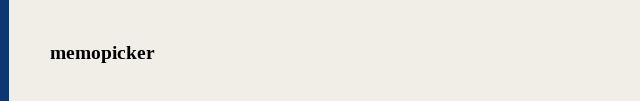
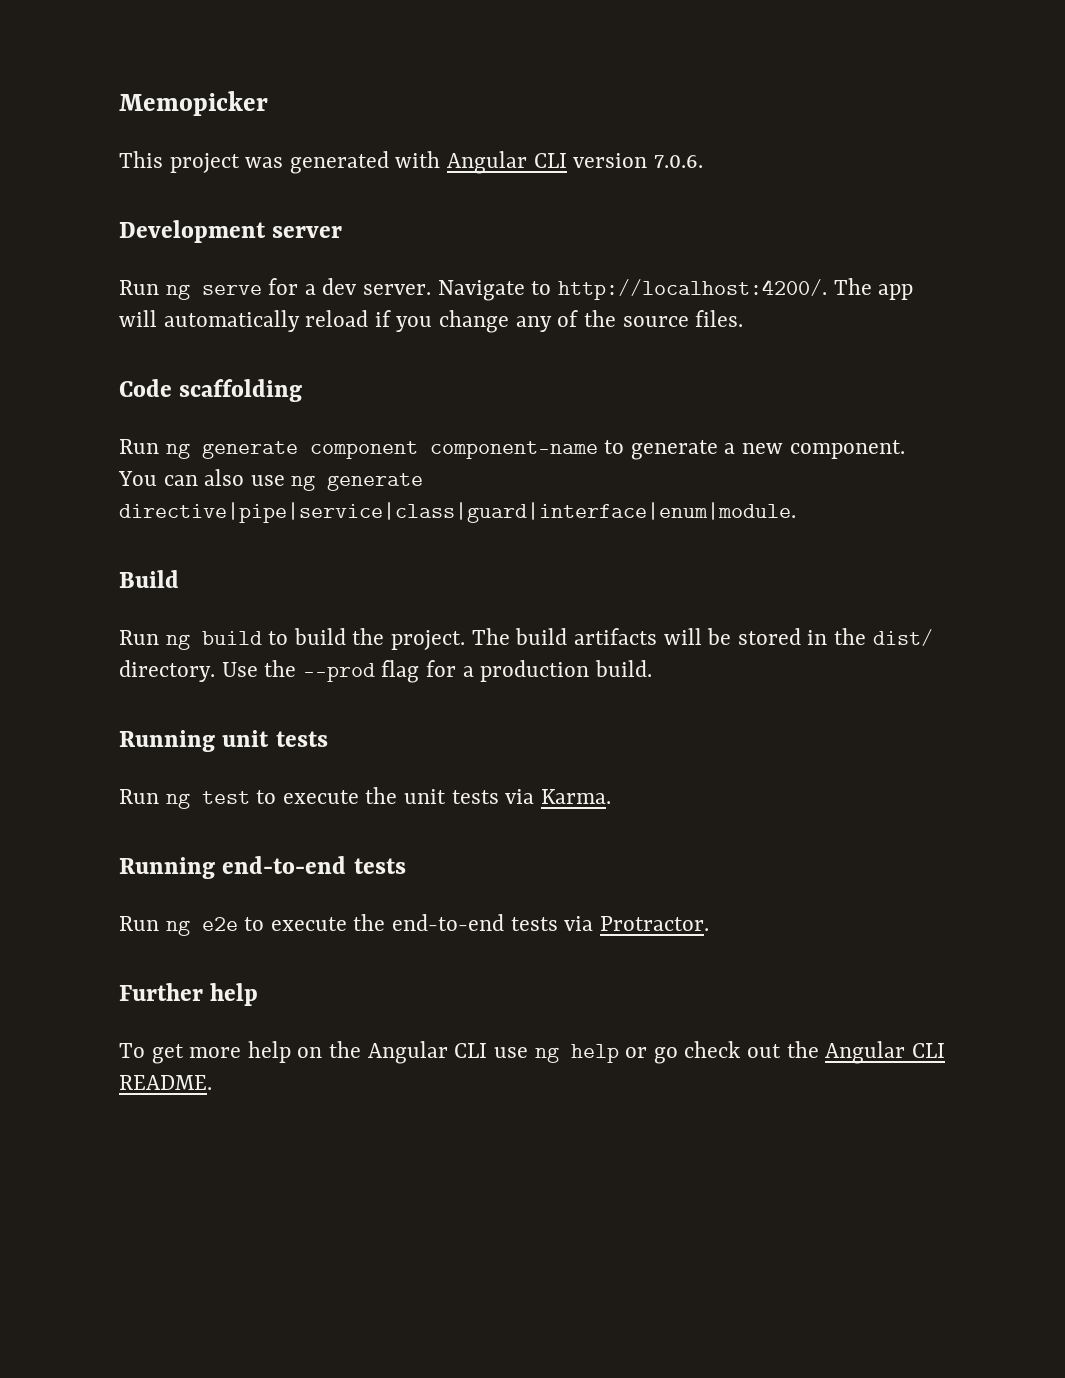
- memopicker
+ Memopicker
+ This project was generated with Angular CLI version 7.0.6.
+ Development server
+ Run ng serve for a dev server. Navigate to http://localhost:4200/. The app will automatically reload if you change any of the source files.
+ Code scaffolding
+ Run ng generate component component-name to generate a new component. You can also use ng generate directive|pipe|service|class|guard|interface|enum|module.
+ Build
+ Run ng build to build the project. The build artifacts will be stored in the dist/ directory. Use the --prod flag for a production build.
+ Running unit tests
+ Run ng test to execute the unit tests via Karma.
+ Running end-to-end tests
+ Run ng e2e to execute the end-to-end tests via Protractor.
+ Further help
+ To get more help on the Angular CLI use ng help or go check out the Angular CLI README.

